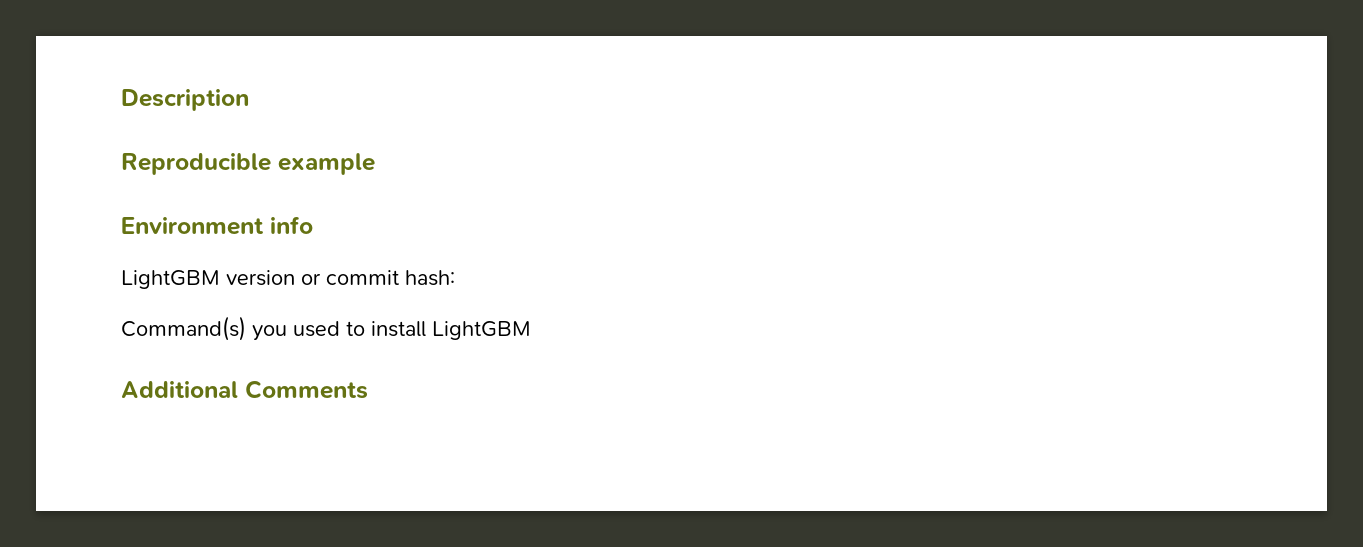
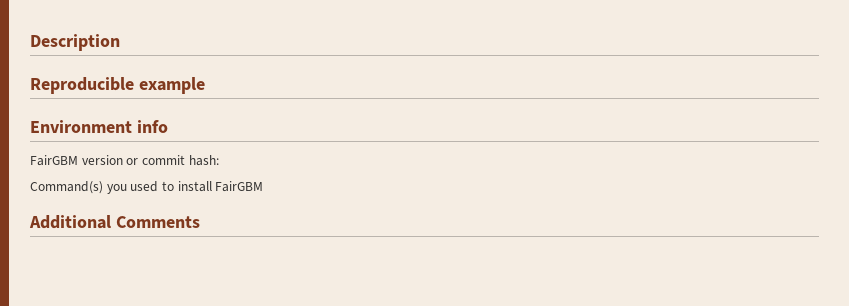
- LightGBM version or commit hash:
+ FairGBM version or commit hash:
- Command(s) you used to install LightGBM
+ Command(s) you used to install FairGBM

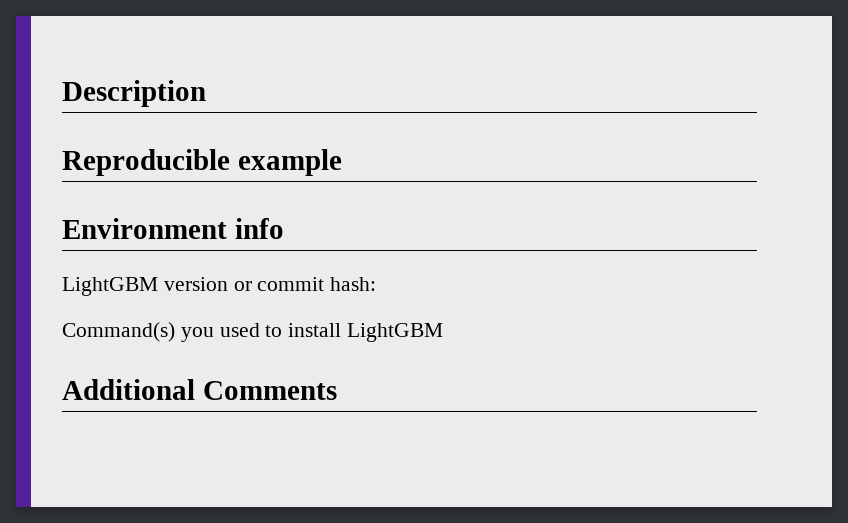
- FairGBM version or commit hash:
+ LightGBM version or commit hash:
- Command(s) you used to install FairGBM
+ Command(s) you used to install LightGBM

